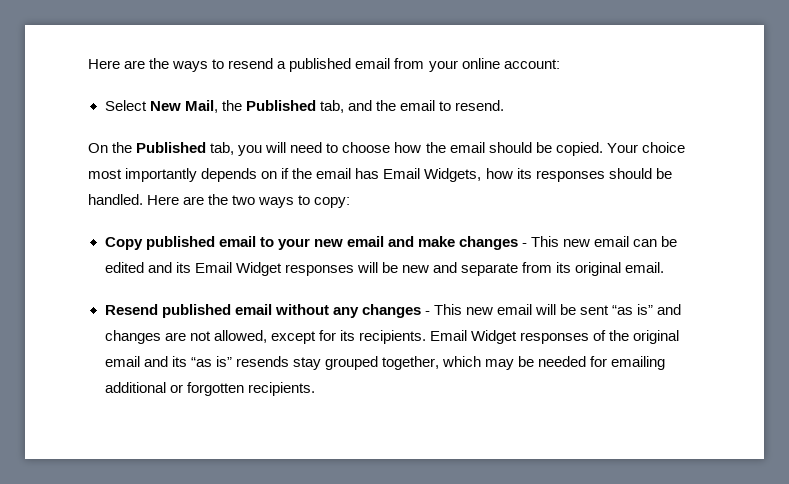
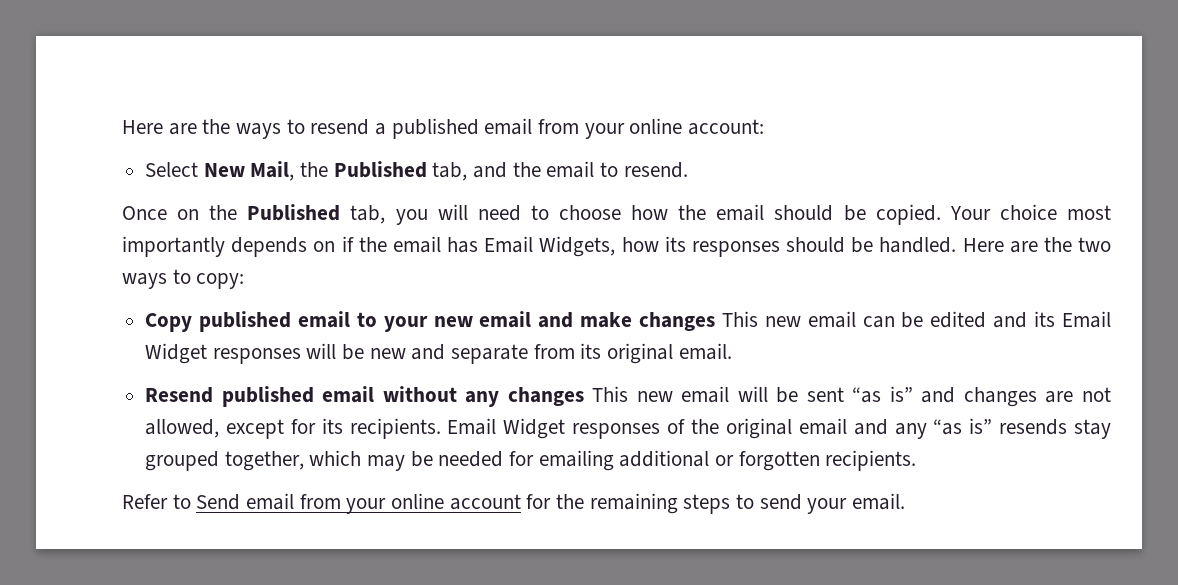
- On the Published tab, you will need to choose how the email should be copied.
+ Once on the Published tab, you will need to choose how the email should be copied.
- Copy published email to your new email and make changes - This new email can be edited and its Email Widget responses will be new and separate from its original email.
+ Copy published email to your new email and make changes This new email can be edited and its Email Widget responses will be new and separate from its original email.
- Resend published email without any changes - This new email will be sent “as is” and changes are not allowed, except for its recipients.
+ Resend published email without any changes This new email will be sent “as is” and changes are not allowed, except for its recipients.
- Email Widget responses of the original email and its “as is” resends stay grouped together, which may be needed for emailing additional or forgotten recipients.
+ Email Widget responses of the original email and any “as is” resends stay grouped together, which may be needed for emailing additional or forgotten recipients.
+ Refer to Send email from your online account for the remaining steps to send your email.

